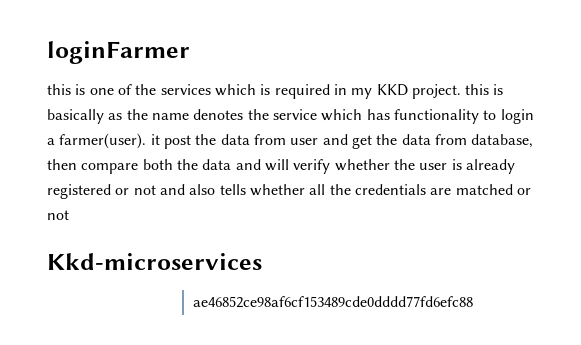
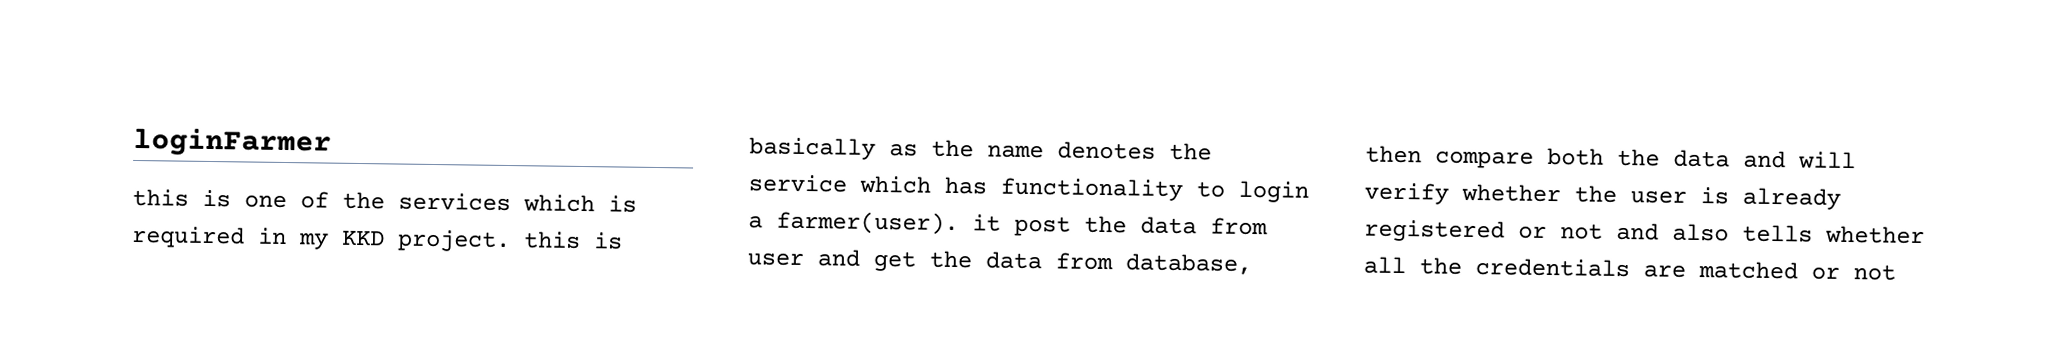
- Kkd-microservices
- ae46852ce98af6cf153489cde0dddd77fd6efc88

